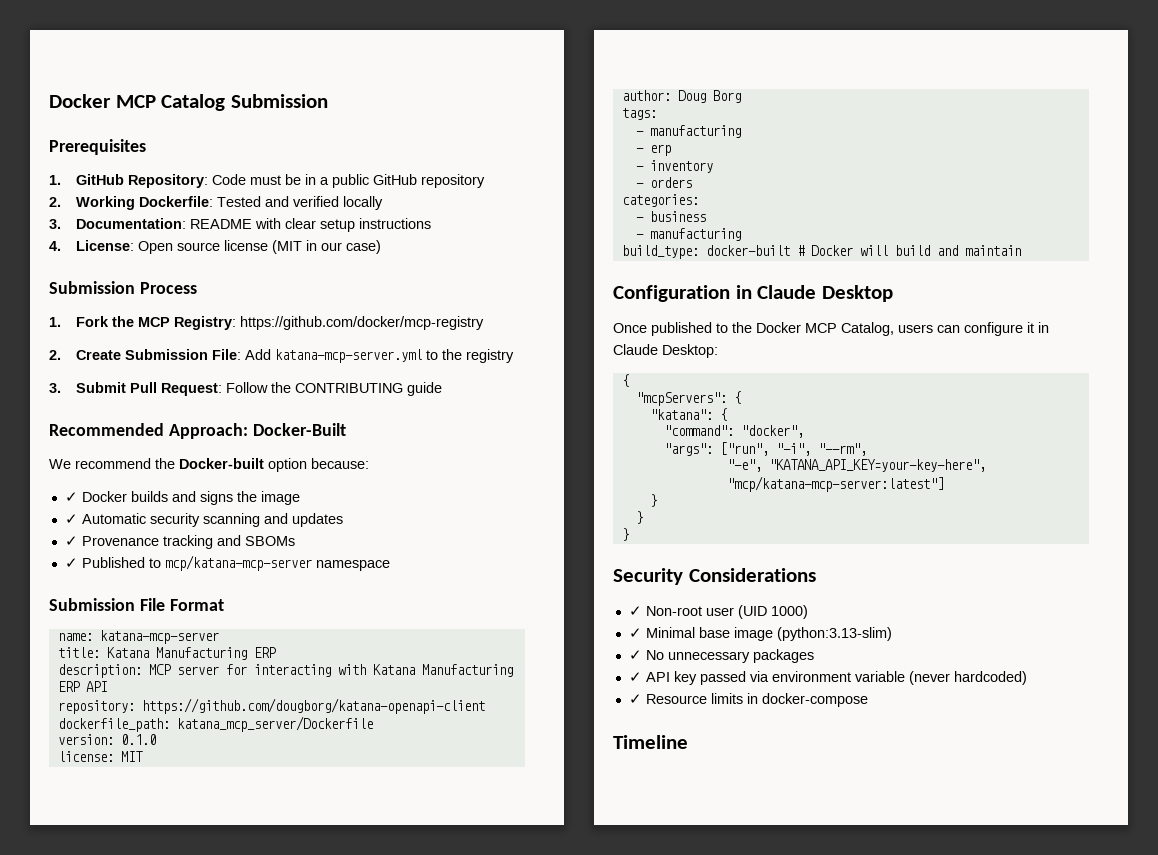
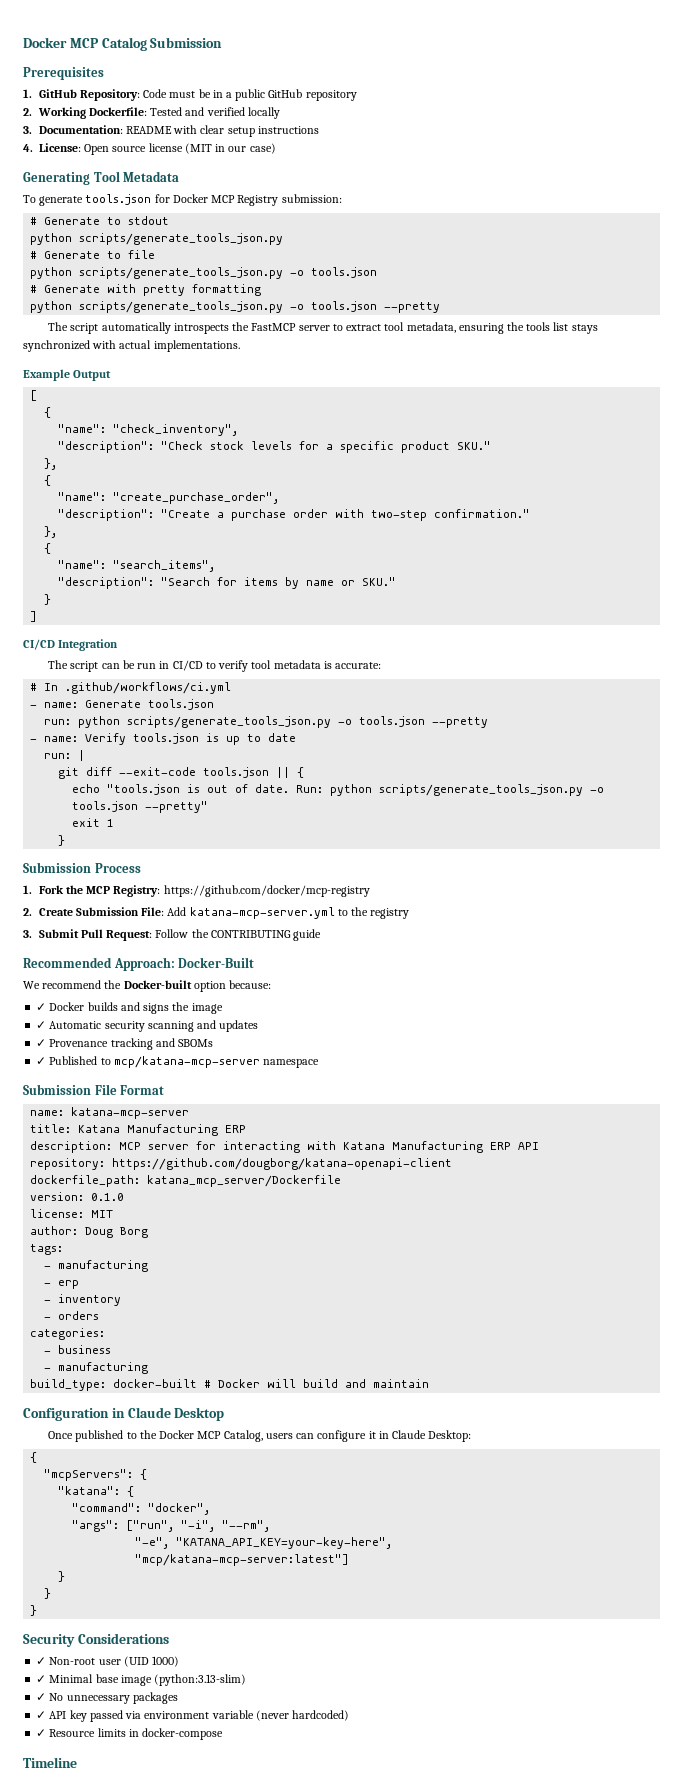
+ Generating Tool Metadata
+ To generate tools.json for Docker MCP Registry submission:
+ # Generate to stdout
+ python scripts/generate_tools_json.py
+ # Generate to file
+ python scripts/generate_tools_json.py -o tools.json
+ # Generate with pretty formatting
+ python scripts/generate_tools_json.py -o tools.json --pretty
+ The script automatically introspects the FastMCP server to extract tool metadata, ensuring the tools list stays synchronized with actual implementations.
+ Example Output
+ [
+ {
+ "name": "check_inventory",
+ "description": "Check stock levels for a specific product SKU."
+ },
+ {
+ "name": "create_purchase_order",
+ "description": "Create a purchase order with two-step confirmation."
+ },
+ {
+ "name": "search_items",
+ "description": "Search for items by name or SKU."
+ }
+ ]
+ CI/CD Integration
+ The script can be run in CI/CD to verify tool metadata is accurate:
+ # In .github/workflows/ci.yml
+ - name: Generate tools.json
+ run: python scripts/generate_tools_json.py -o tools.json --pretty
+ - name: Verify tools.json is up to date
+ run: |
+ git diff --exit-code tools.json || {
+ echo "tools.json is out of date. Run: python scripts/generate_tools_json.py -o tools.json --pretty"
+ exit 1
+ }

